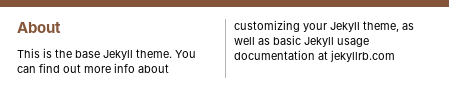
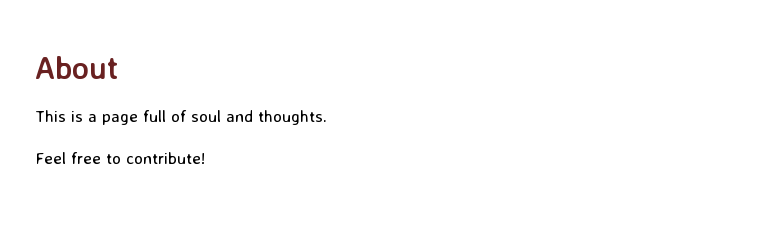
- This is the base Jekyll theme. You can find out more info about customizing your Jekyll theme, as well as basic Jekyll usage documentation at jekyllrb.com
+ This is a page full of soul and thoughts.
+ Feel free to contribute!

